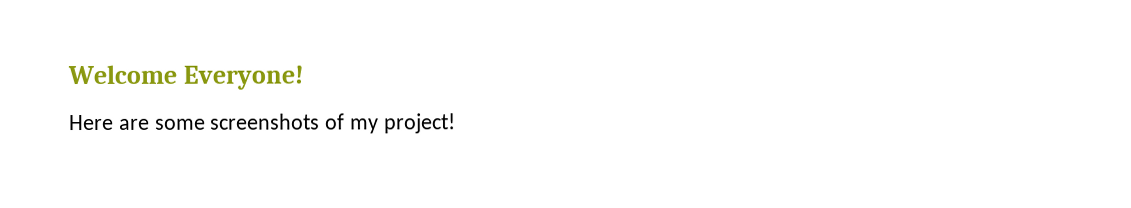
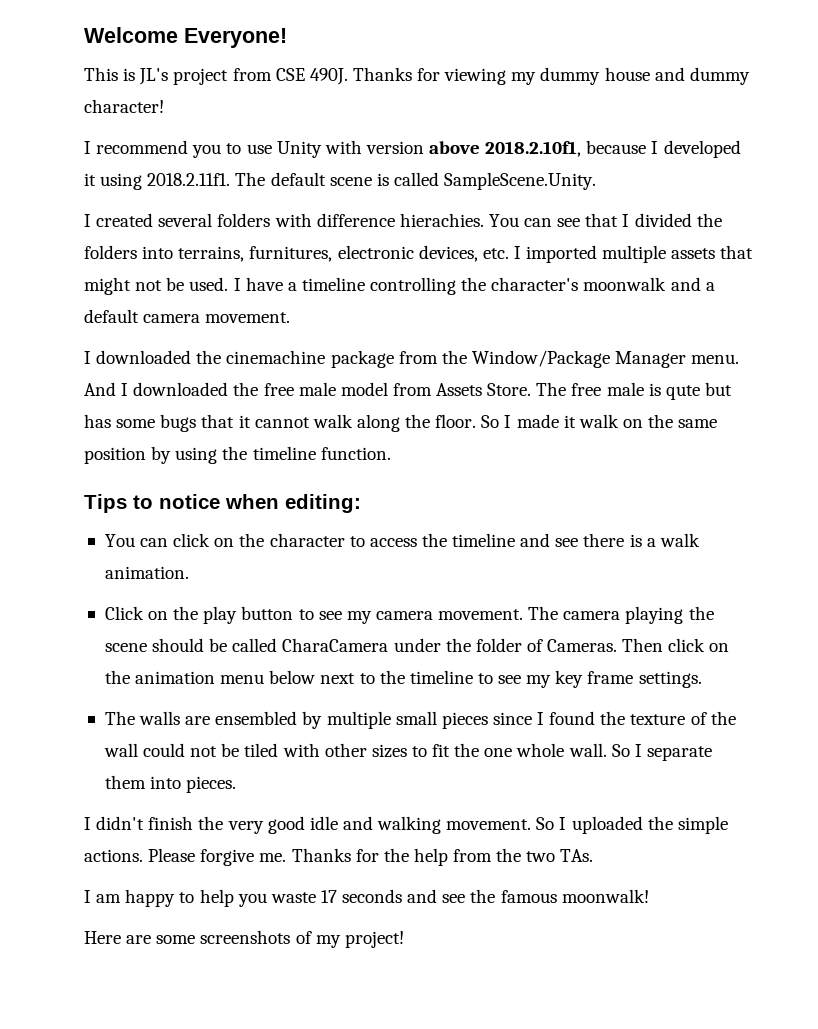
+ This is JL's project from CSE 490J. Thanks for viewing my dummy house and dummy character!
+ I recommend you to use Unity with version above 2018.2.10f1, because I developed it using 2018.2.11f1. The default scene is called SampleScene.Unity.
+ I created several folders with difference hierachies. You can see that I divided the folders into terrains, furnitures, electronic devices, etc. I imported multiple assets that might not be used. I have a timeline controlling the character's moonwalk and a default camera movement.
+ I downloaded the cinemachine package from the Window/Package Manager menu. And I downloaded the free male model from Assets Store. The free male is qute but has some bugs that it cannot walk along the floor. So I made it walk on the same position by using the timeline function.
+ Tips to notice when editing:
+ You can click on the character to access the timeline and see there is a walk animation.
+ Click on the play button to see my camera movement. The camera playing the scene should be called CharaCamera under the folder of Cameras. Then click on the animation menu below next to the timeline to see my key frame settings.
+ The walls are ensembled by multiple small pieces since I found the texture of the wall could not be tiled with other sizes to fit the one whole wall. So I separate them into pieces.
+ I didn't finish the very good idle and walking movement. So I uploaded the simple actions. Please forgive me. Thanks for the help from the two TAs.
+ I am happy to help you waste 17 seconds and see the famous moonwalk!

